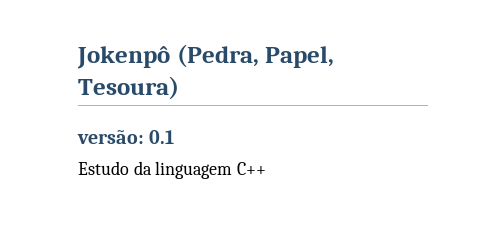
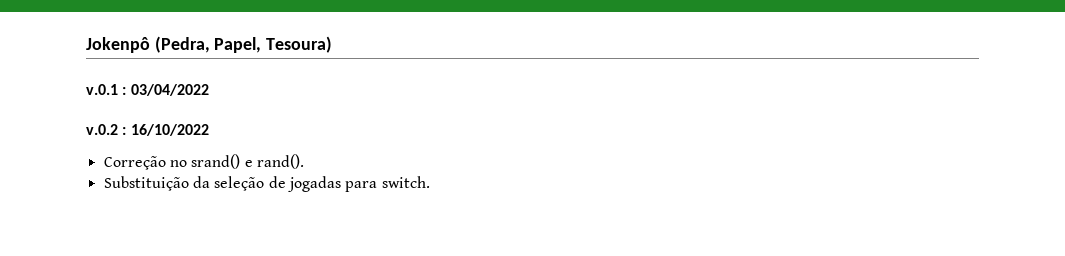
- versão: 0.1
- Estudo da linguagem C++
+ v.0.1 : 03/04/2022
+ v.0.2 : 16/10/2022
+ Correção no srand() e rand().
+ Substituição da seleção de jogadas para switch.

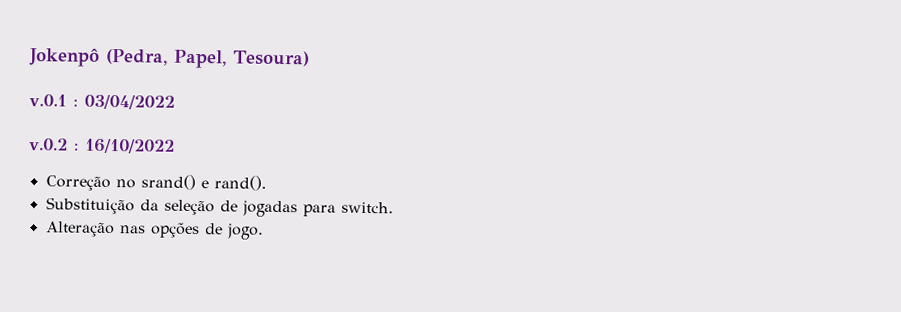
+ Alteração nas opções de jogo.

